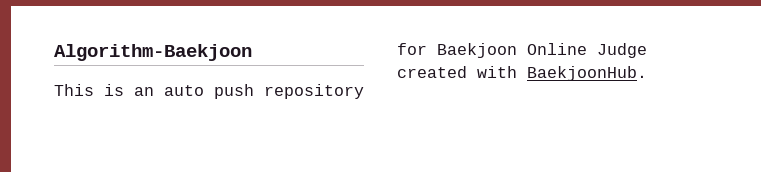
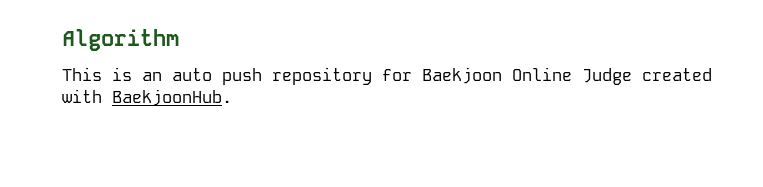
- Algorithm-Baekjoon
+ Algorithm

